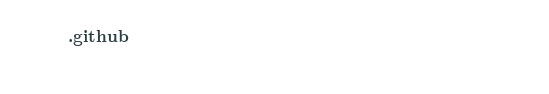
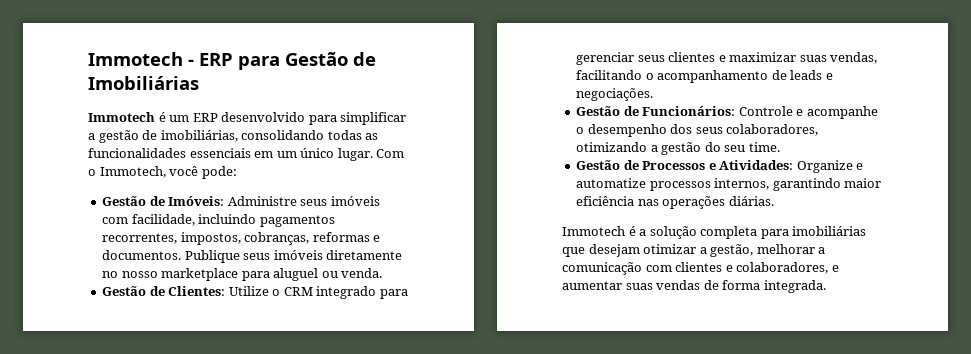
- .github
+ Immotech - ERP para Gestão de Imobiliárias
+ Immotech é um ERP desenvolvido para simplificar a gestão de imobiliárias, consolidando todas as funcionalidades essenciais em um único lugar. Com o Immotech, você pode:
+ Gestão de Imóveis: Administre seus imóveis com facilidade, incluindo pagamentos recorrentes, impostos, cobranças, reformas e documentos. Publique seus imóveis diretamente no nosso marketplace para aluguel ou venda.
+ Gestão de Clientes: Utilize o CRM integrado para gerenciar seus clientes e maximizar suas vendas, facilitando o acompanhamento de leads e negociações.
+ Gestão de Funcionários: Controle e acompanhe o desempenho dos seus colaboradores, otimizando a gestão do seu time.
+ Gestão de Processos e Atividades: Organize e automatize processos internos, garantindo maior eficiência nas operações diárias.
+ Immotech é a solução completa para imobiliárias que desejam otimizar a gestão, melhorar a comunicação com clientes e colaboradores, e aumentar suas vendas de forma integrada.

